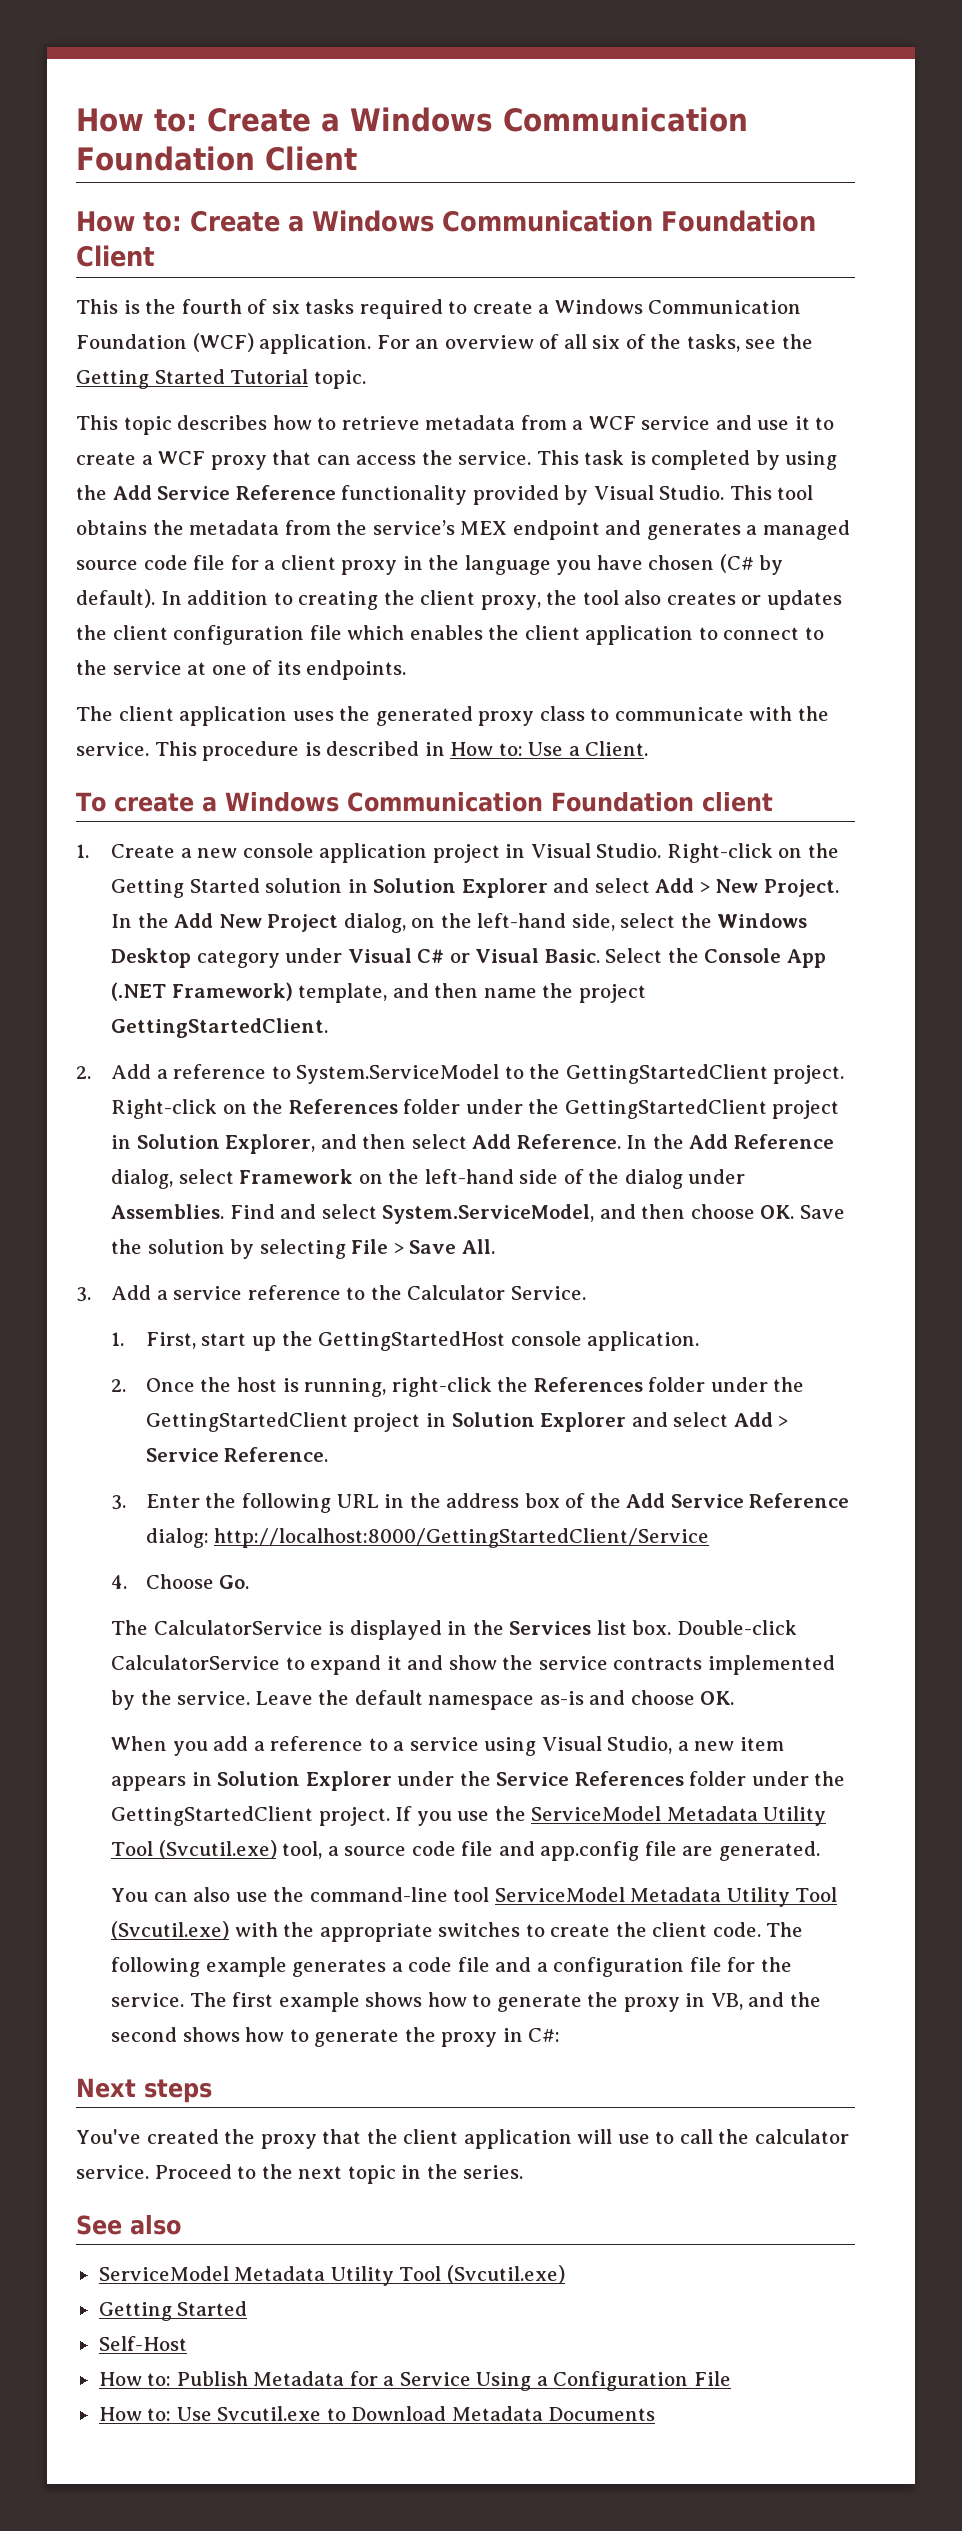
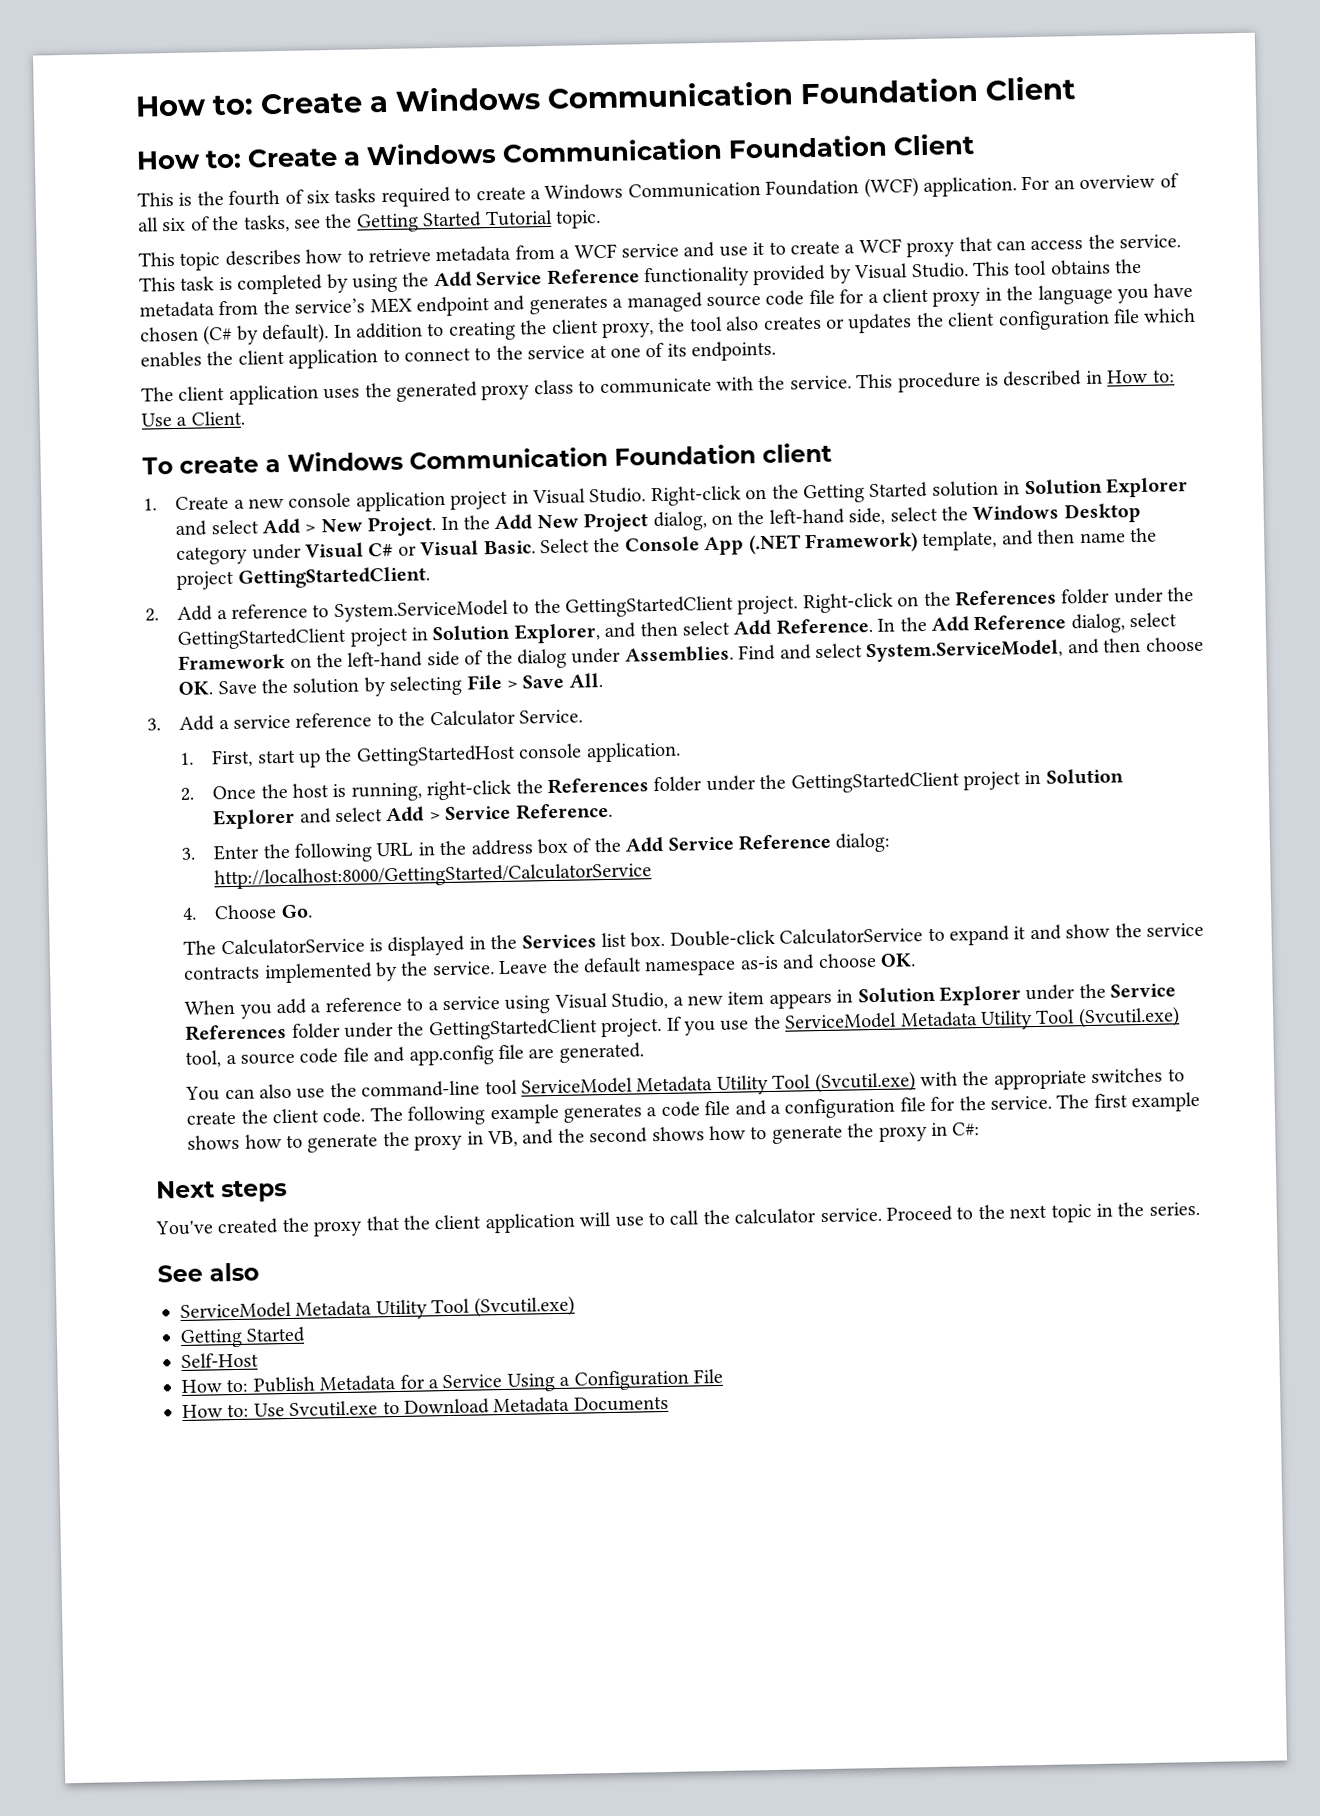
- 3. Enter the following URL in the address box of the Add Service Reference dialog: http://localhost:8000/GettingStartedClient/Service
+ 3. Enter the following URL in the address box of the Add Service Reference dialog: http://localhost:8000/GettingStarted/CalculatorService

